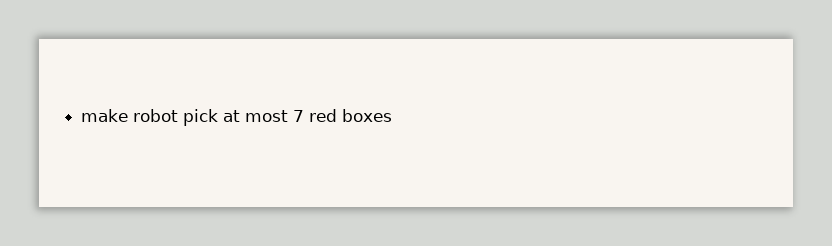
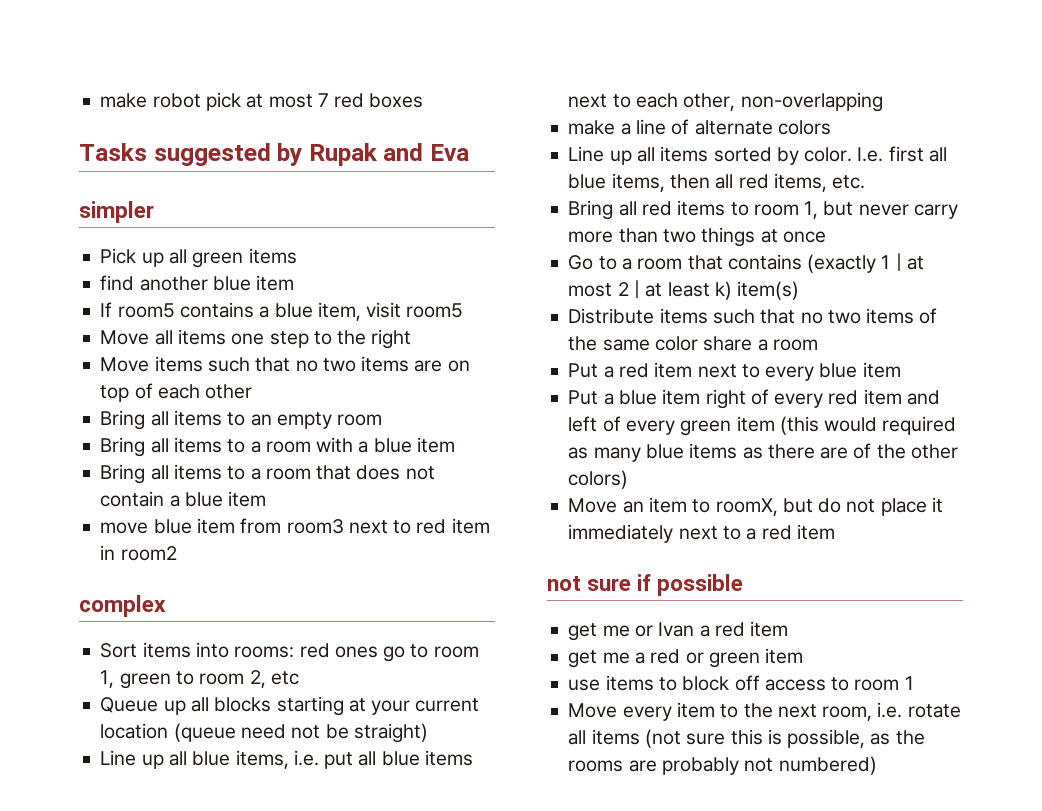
+ Tasks suggested by Rupak and Eva
+ simpler
+ Pick up all green items
+ find another blue item
+ If room5 contains a blue item, visit room5
+ Move all items one step to the right
+ Move items such that no two items are on top of each other
+ Bring all items to an empty room
+ Bring all items to a room with a blue item
+ Bring all items to a room that does not contain a blue item
+ move blue item from room3 next to red item in room2
+ complex
+ Sort items into rooms: red ones go to room 1, green to room 2, etc
+ Queue up all blocks starting at your current location (queue need not be straight)
+ Line up all blue items, i.e. put all blue items next to each other, non-overlapping
+ make a line of alternate colors
+ Line up all items sorted by color. I.e. first all blue items, then all red items, etc.
+ Bring all red items to room 1, but never carry more than two things at once
+ Go to a room that contains (exactly 1 | at most 2 | at least k) item(s)
+ Distribute items such that no two items of the same color share a room
+ Put a red item next to every blue item
+ Put a blue item right of every red item and left of every green item (this would required as many blue items as there are of the other colors)
+ Move an item to roomX, but do not place it immediately next to a red item
+ not sure if possible
+ get me or Ivan a red item
+ get me a red or green item
+ use items to block off access to room 1
+ Move every item to the next room, i.e. rotate all items (not sure this is possible, as the rooms are probably not numbered)

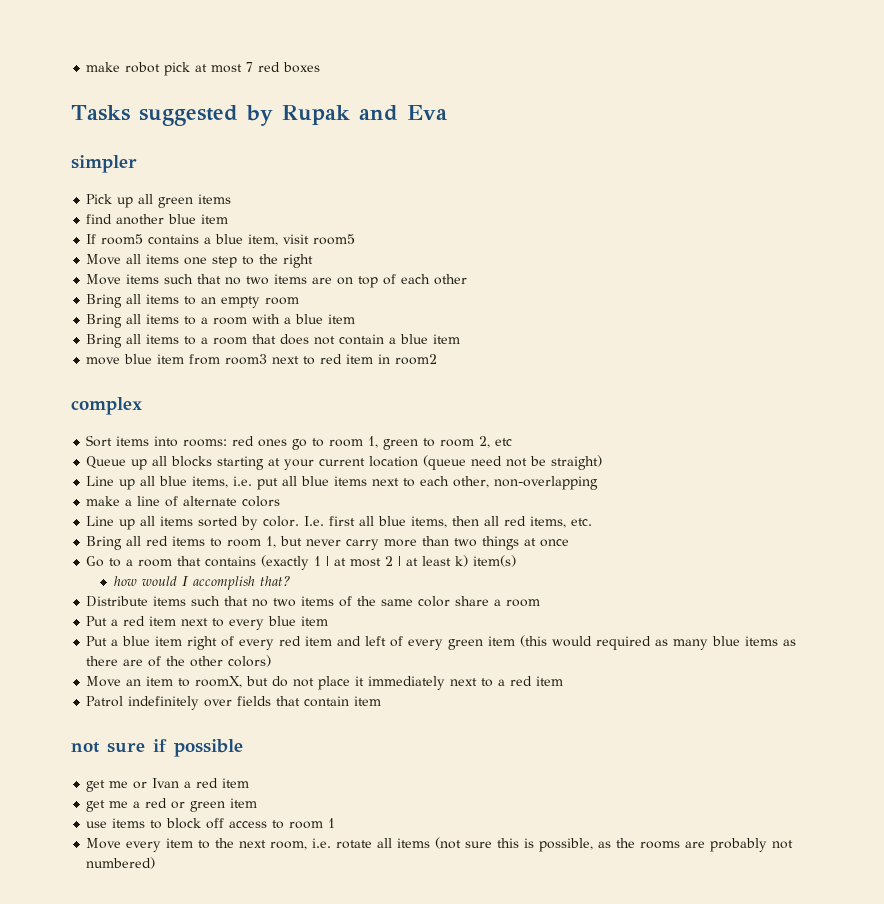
+ how would I accomplish that?
+ Patrol indefinitely over fields that contain item

